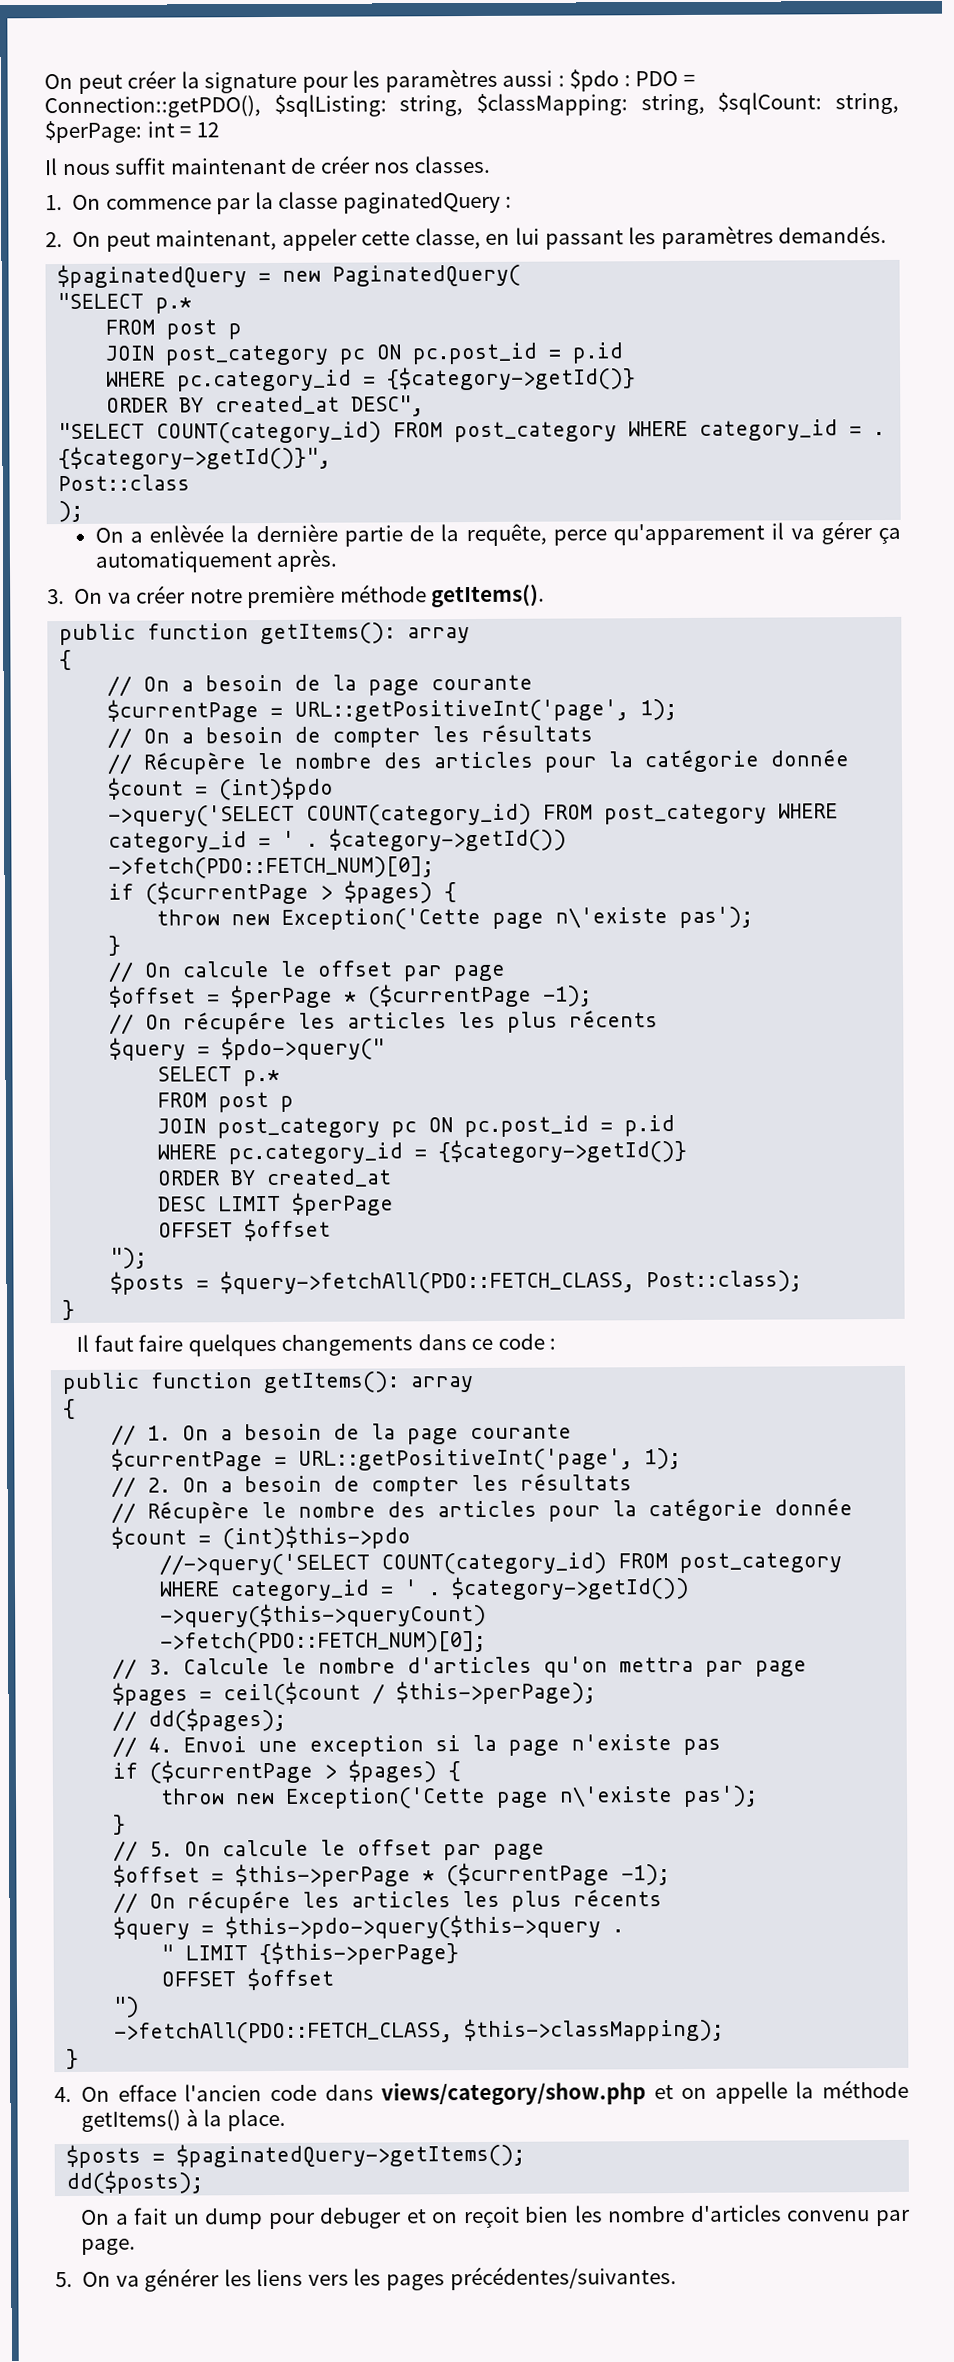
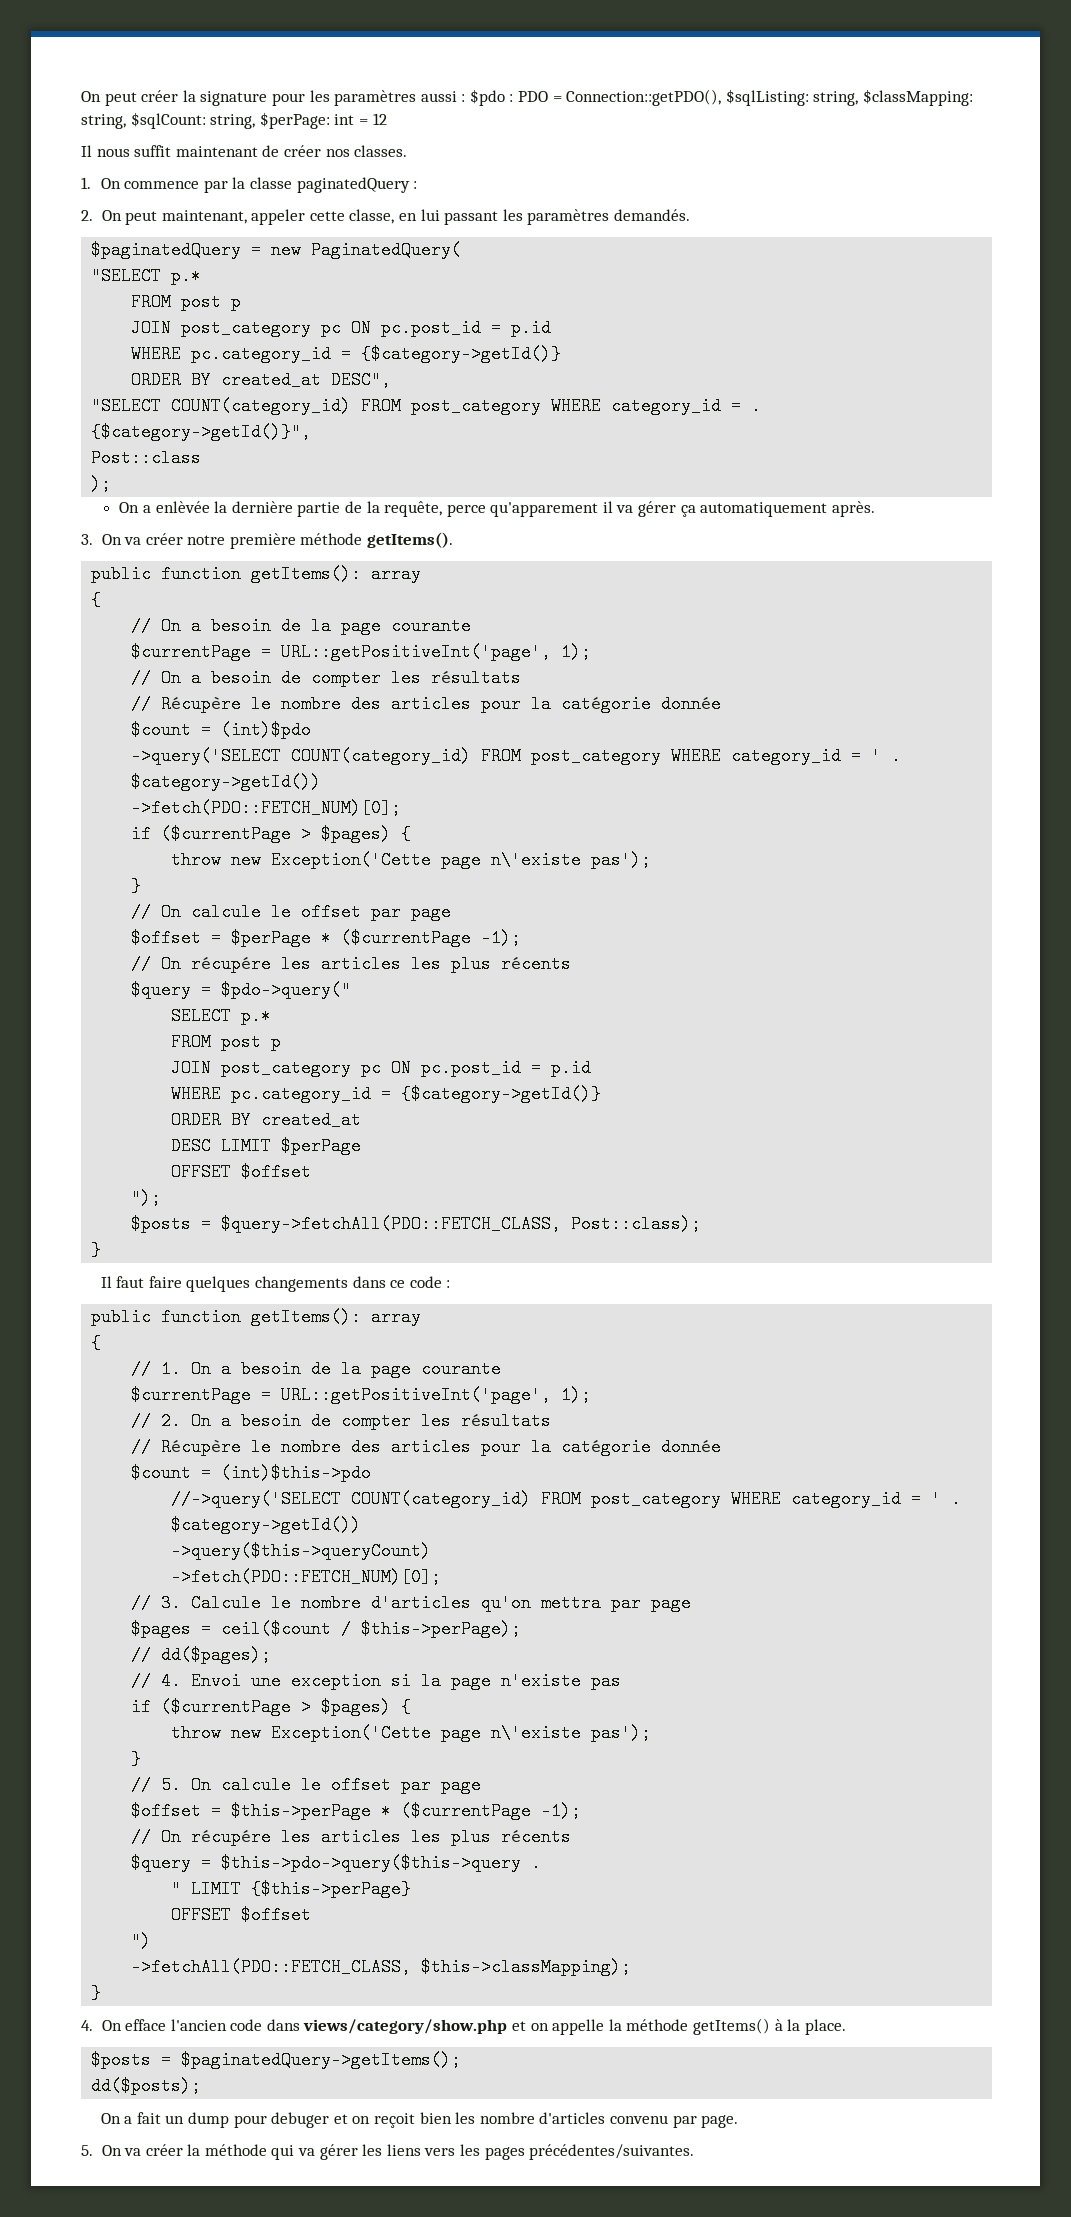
- 5. On va générer les liens vers les pages précédentes/suivantes.
+ 5. On va créer la méthode qui va gérer les liens vers les pages précédentes/suivantes.

